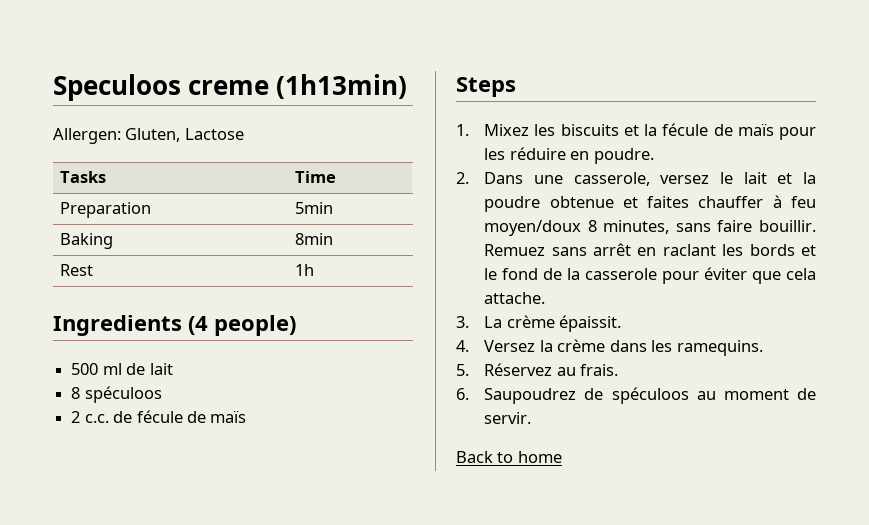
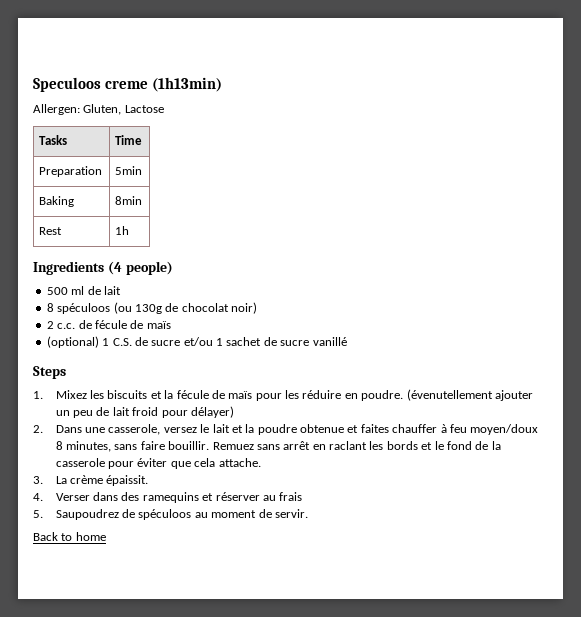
- 8 spéculoos
+ 8 spéculoos (ou 130g de chocolat noir)
+ (optional) 1 C.S. de sucre et/ou 1 sachet de sucre vanillé
+ (évenutellement ajouter un peu de lait froid pour délayer)
- 4. Versez la crème dans les ramequins.
- 5. Réservez au frais.
- 6. Saupoudrez de spéculoos au moment de servir.
+ 4. Verser dans des ramequins et réserver au frais
+ 5. Saupoudrez de spéculoos au moment de servir.

